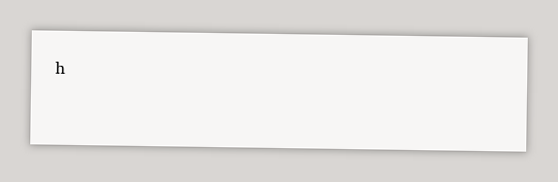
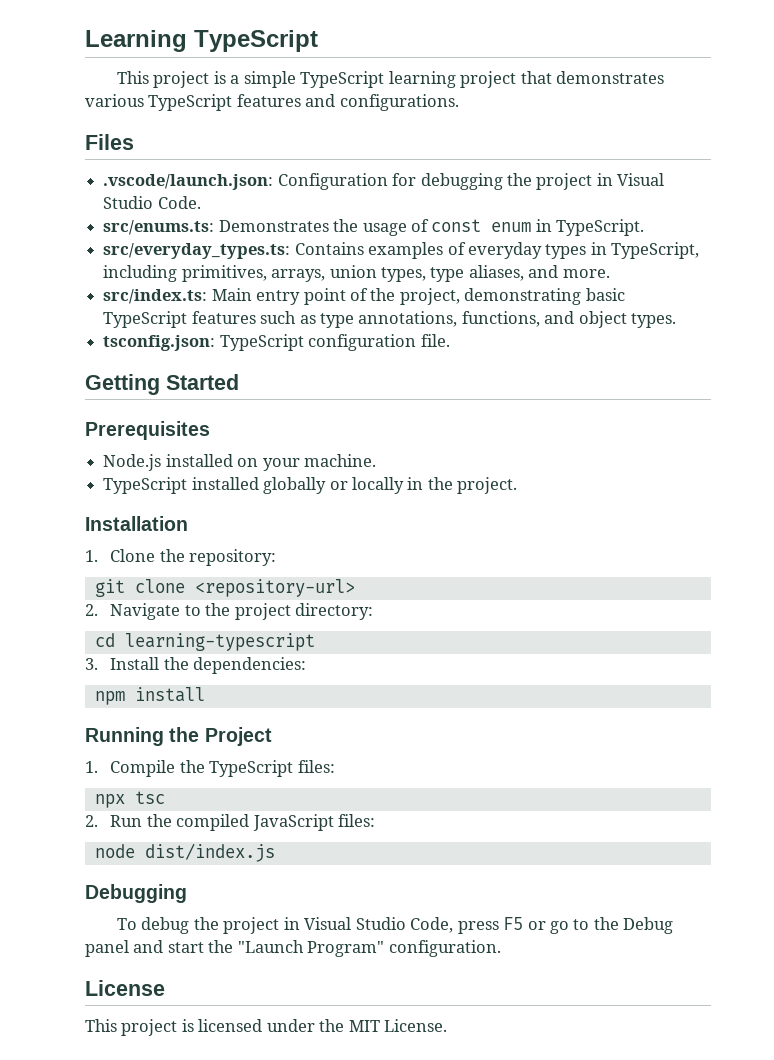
- h
+ Learning TypeScript
+ This project is a simple TypeScript learning project that demonstrates various TypeScript features and configurations.
+ Files
+ .vscode/launch.json: Configuration for debugging the project in Visual Studio Code.
+ src/enums.ts: Demonstrates the usage of const enum in TypeScript.
+ src/everyday_types.ts: Contains examples of everyday types in TypeScript, including primitives, arrays, union types, type aliases, and more.
+ src/index.ts: Main entry point of the project, demonstrating basic TypeScript features such as type annotations, functions, and object types.
+ tsconfig.json: TypeScript configuration file.
+ Getting Started
+ Prerequisites
+ Node.js installed on your machine.
+ TypeScript installed globally or locally in the project.
+ Installation
+ 1. Clone the repository:
+ git clone <repository-url>
+ 2. Navigate to the project directory:
+ cd learning-typescript
+ 3. Install the dependencies:
+ npm install
+ Running the Project
+ 1. Compile the TypeScript files:
+ npx tsc
+ 2. Run the compiled JavaScript files:
+ node dist/index.js
+ Debugging
+ To debug the project in Visual Studio Code, press F5 or go to the Debug panel and start the "Launch Program" configuration.
+ License
+ This project is licensed under the MIT License.

